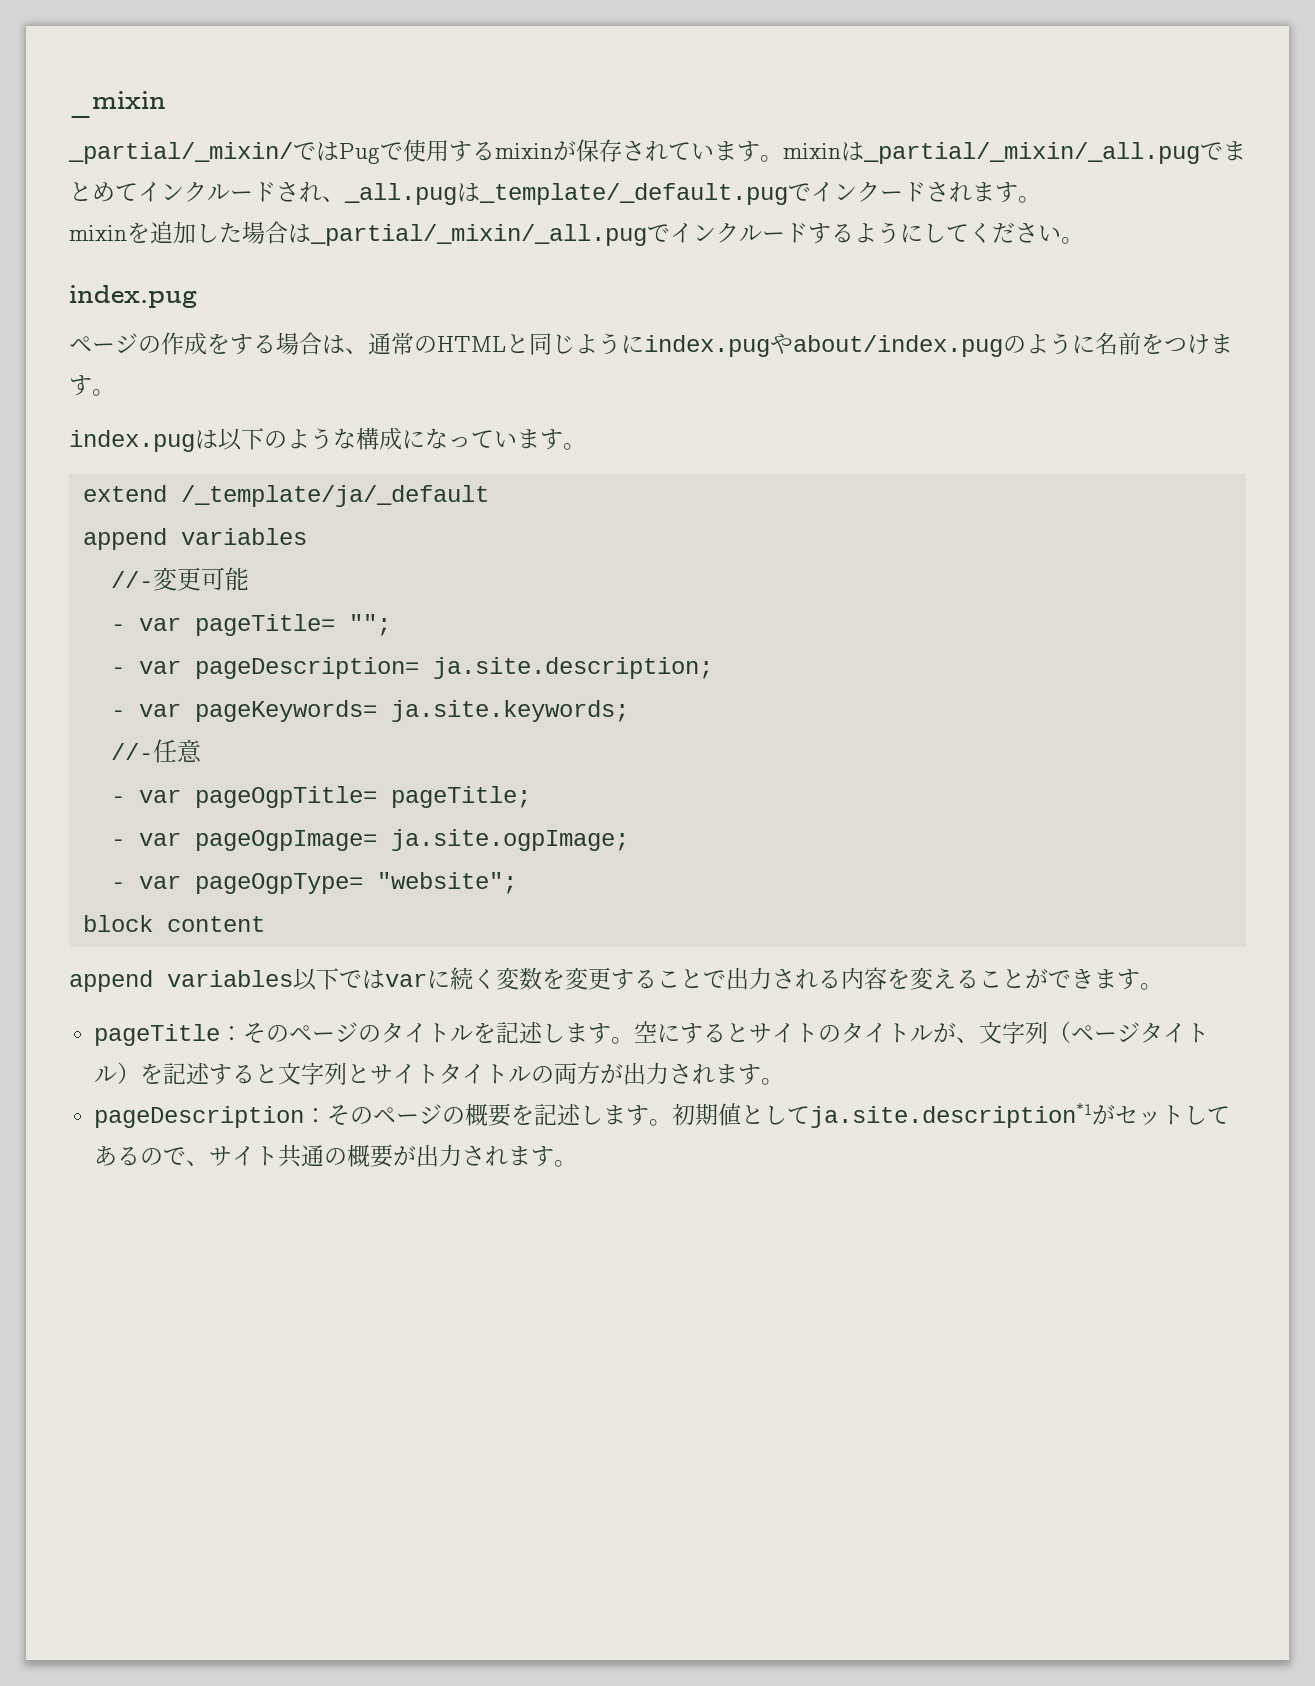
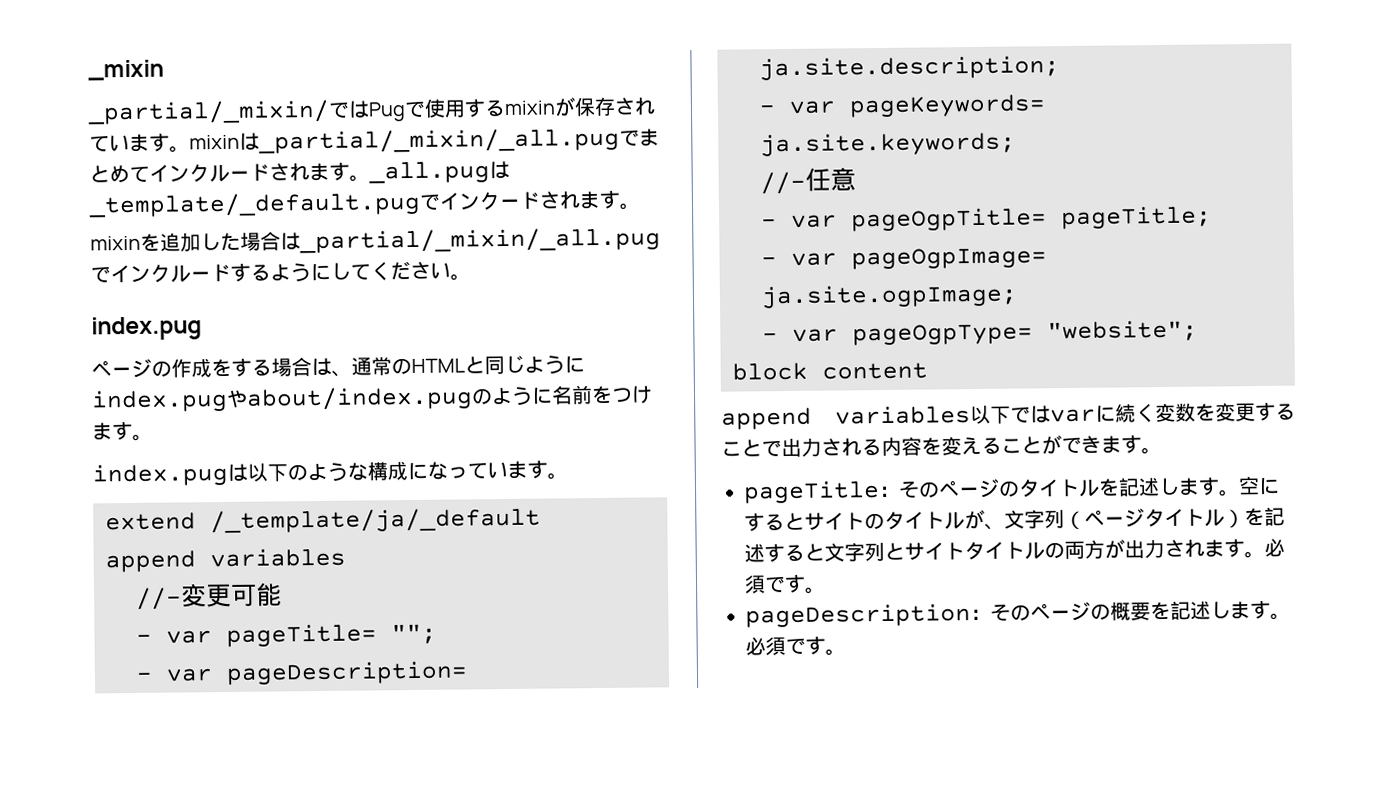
- _partial/_mixin/ではPugで使用するmixinが保存されています。mixinは_partial/_mixin/_all.pugでまとめてインクルードされ、_all.pugは_template/_default.pugでインクードされます。
+ _partial/_mixin/ではPugで使用するmixinが保存されています。mixinは_partial/_mixin/_all.pugでまとめてインクルードされます。_all.pugは_template/_default.pugでインクードされます。
- 空にするとサイトのタイトルが、文字列（ページタイトル）を記述すると文字列とサイトタイトルの両方が出力されます。
+ 空にするとサイトのタイトルが、文字列（ページタイトル）を記述すると文字列とサイトタイトルの両方が出力されます。必須です。
- pageDescription：そのページの概要を記述します。初期値としてja.site.description*1がセットしてあるので、サイト共通の概要が出力されます。
+ pageDescription：そのページの概要を記述します。必須です。

